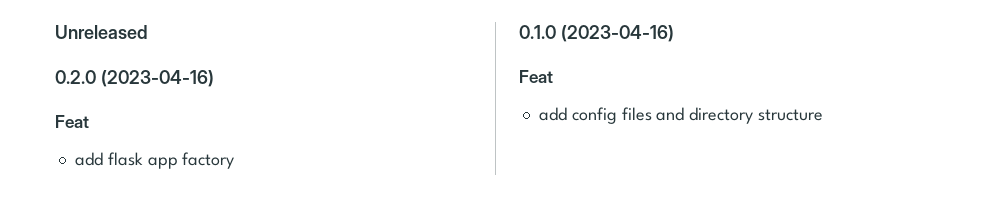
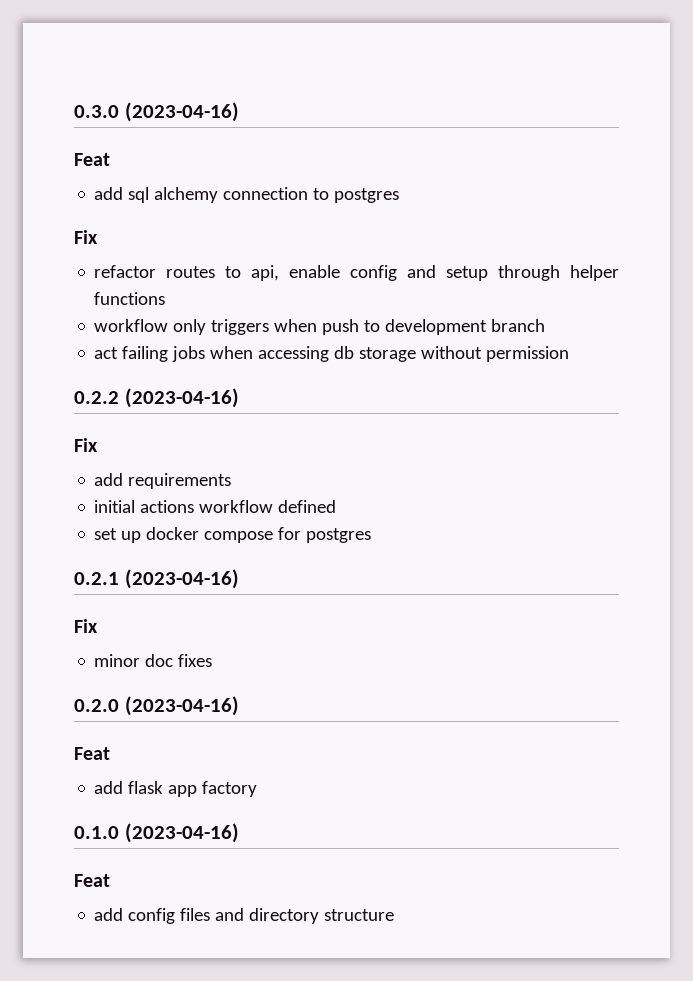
- Unreleased
+ 0.3.0 (2023-04-16)
+ Feat
+ add sql alchemy connection to postgres
+ Fix
+ refactor routes to api, enable config and setup through helper functions
+ workflow only triggers when push to development branch
+ act failing jobs when accessing db storage without permission
+ 0.2.2 (2023-04-16)
+ Fix
+ add requirements
+ initial actions workflow defined
+ set up docker compose for postgres
+ 0.2.1 (2023-04-16)
+ Fix
+ minor doc fixes

